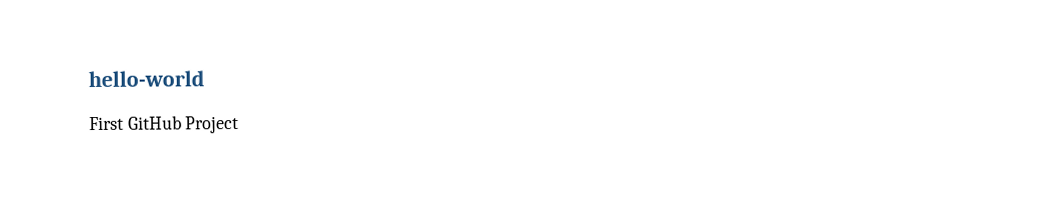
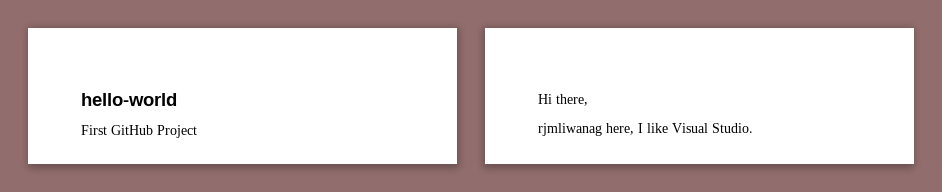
+ Hi there,
+ rjmliwanag here, I like Visual Studio.

